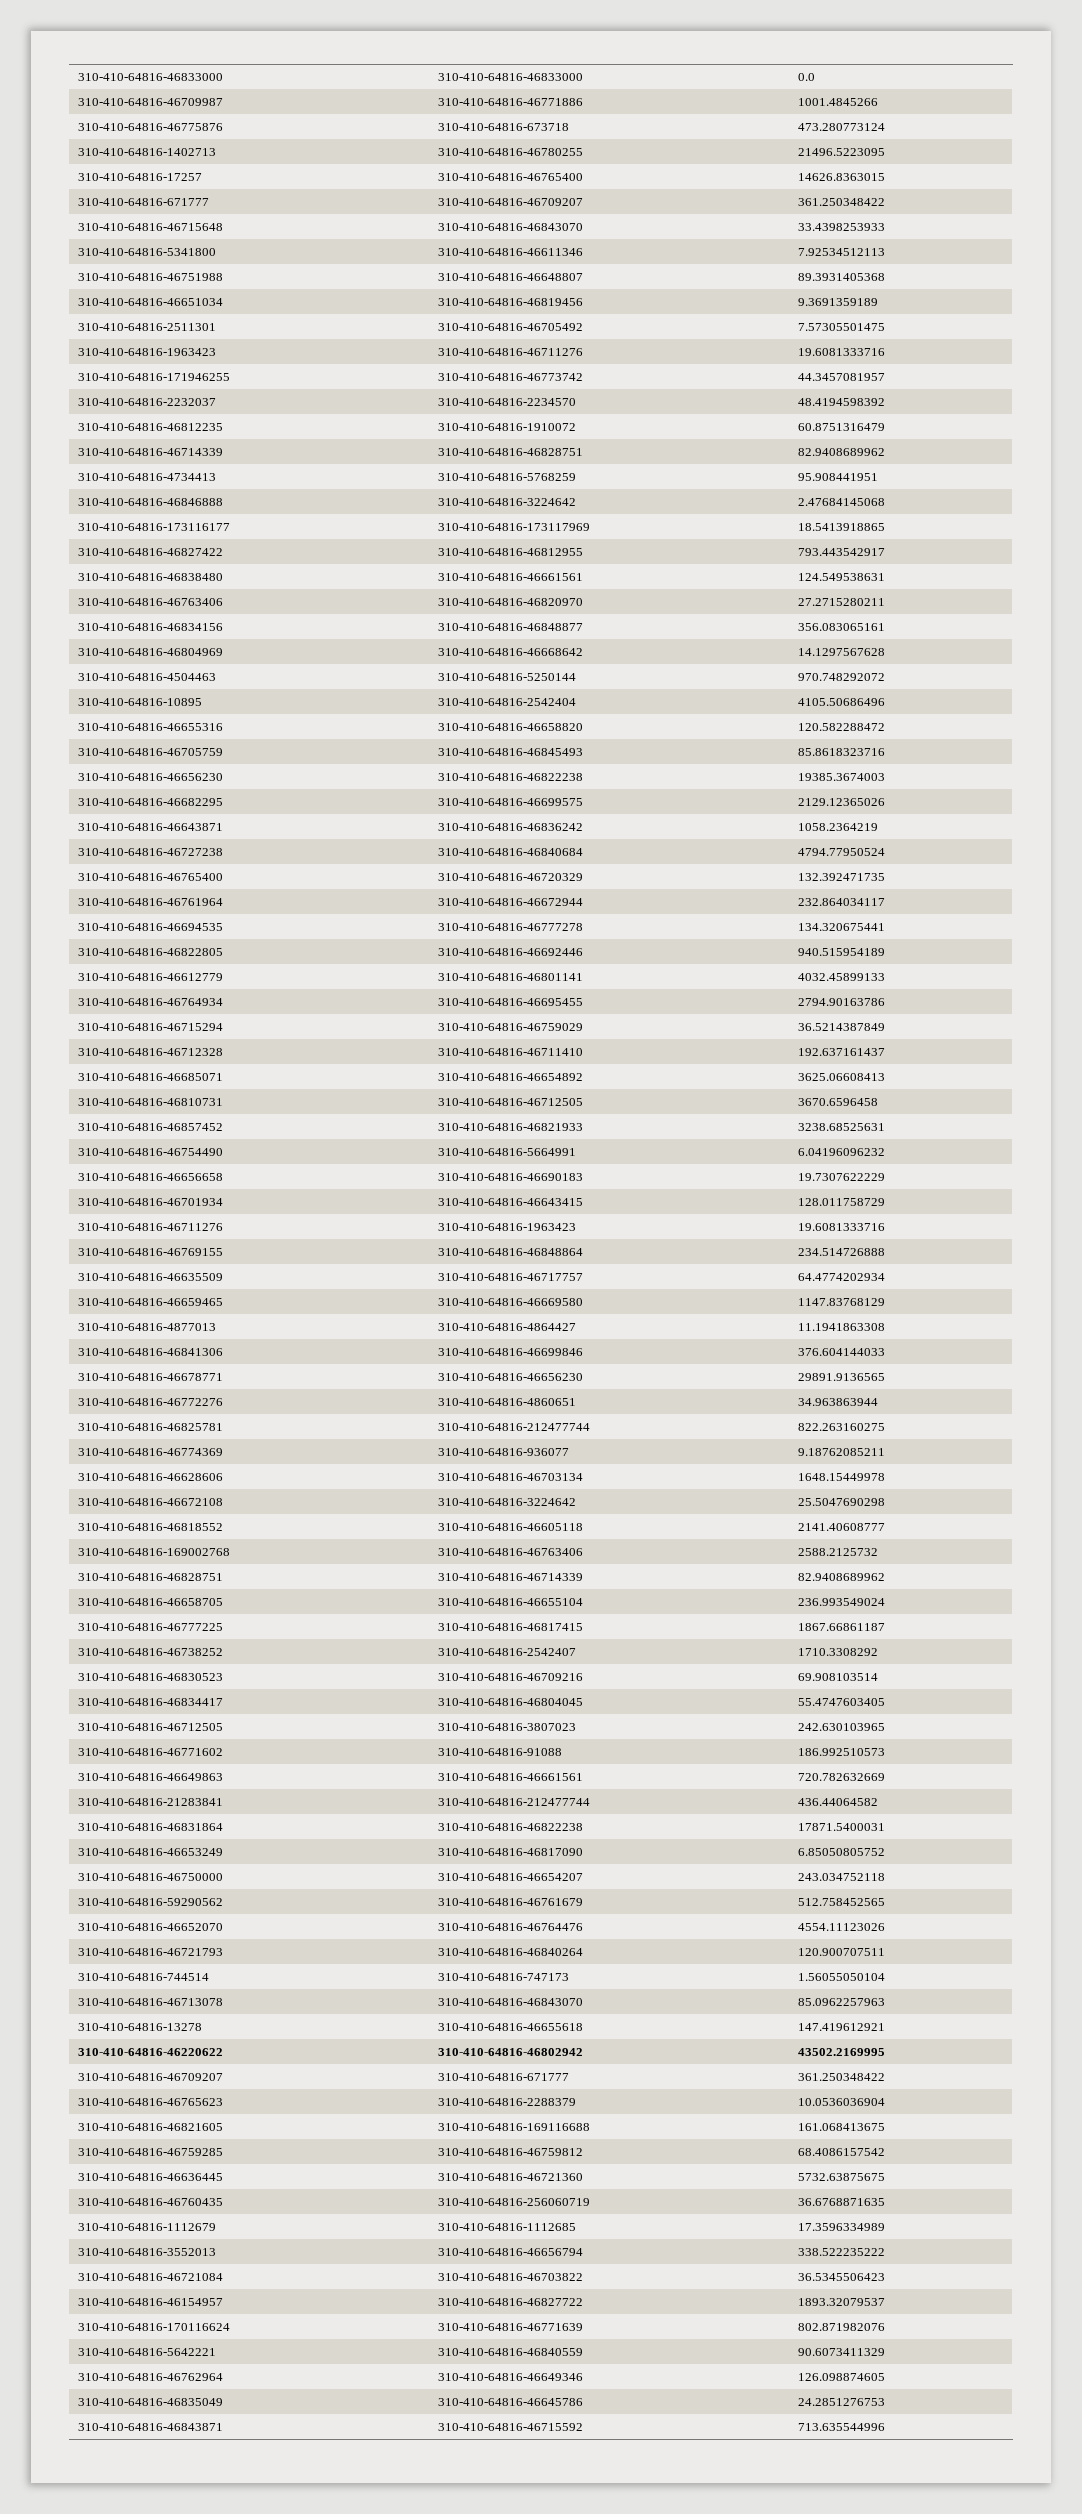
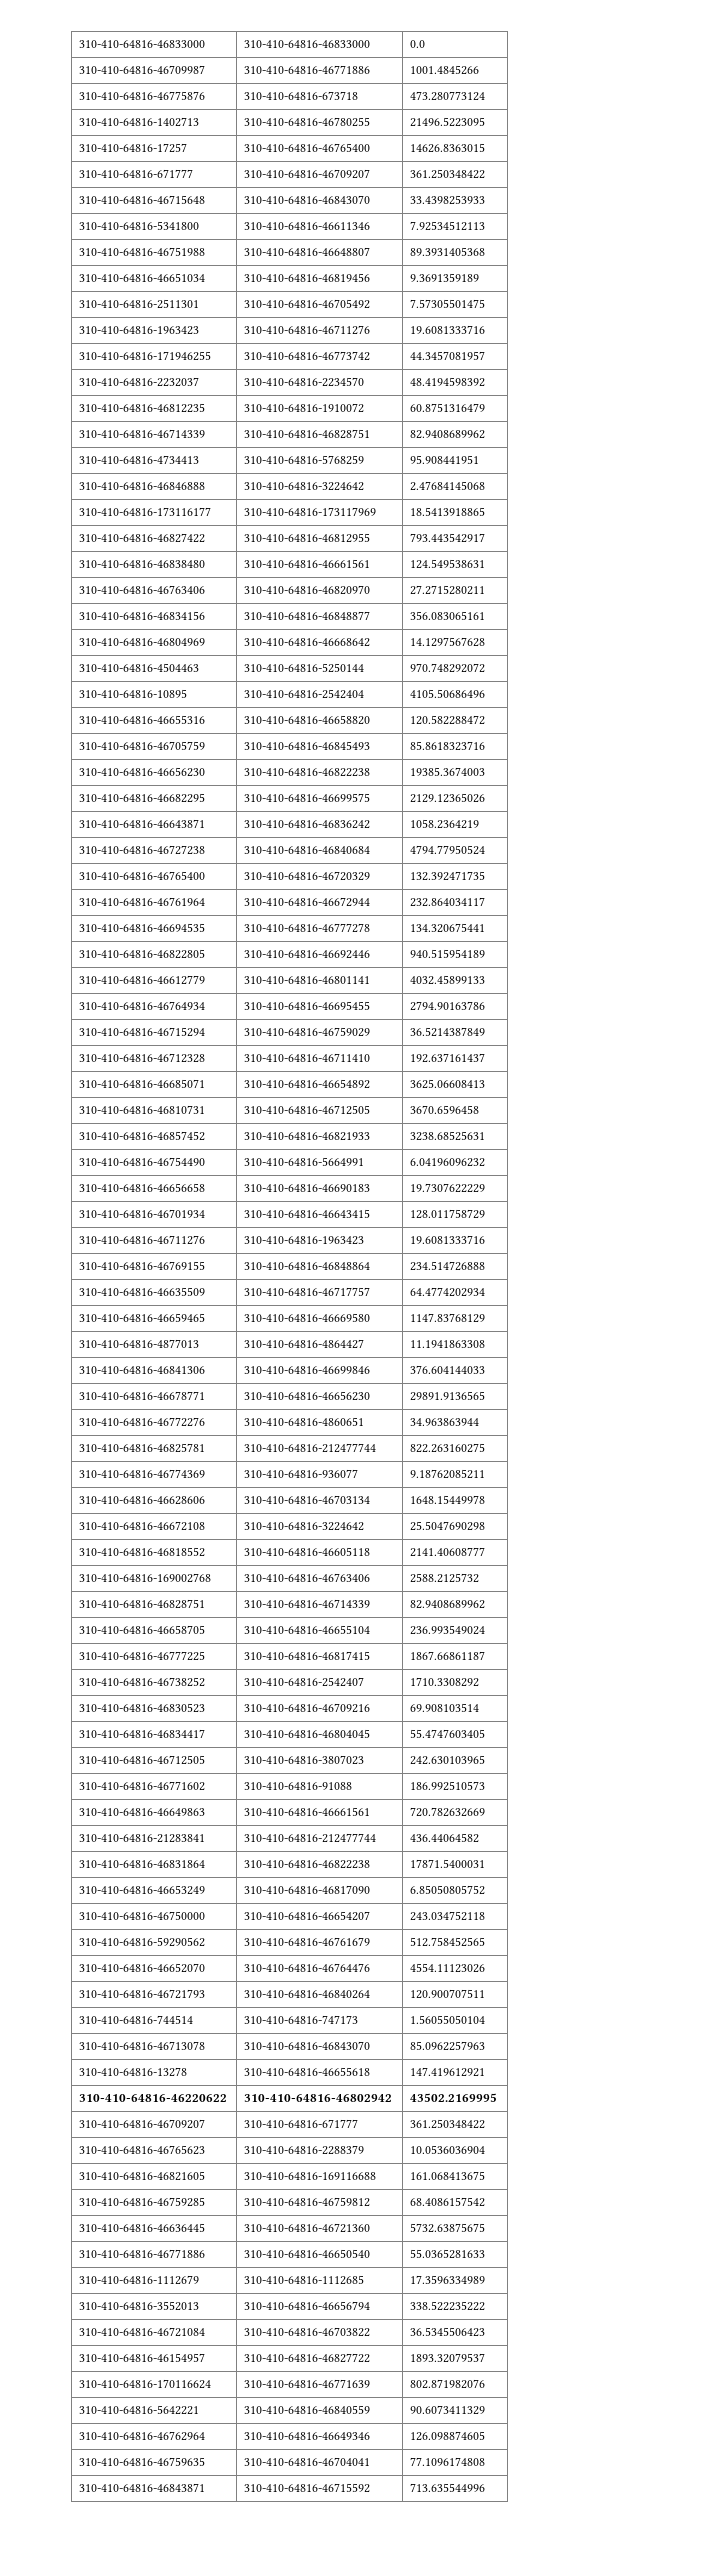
- 310-410-64816-46760435 | 310-410-64816-256060719 | 36.6768871635
+ 310-410-64816-46771886 | 310-410-64816-46650540 | 55.0365281633
- 310-410-64816-46835049 | 310-410-64816-46645786 | 24.2851276753
+ 310-410-64816-46759635 | 310-410-64816-46704041 | 77.1096174808

